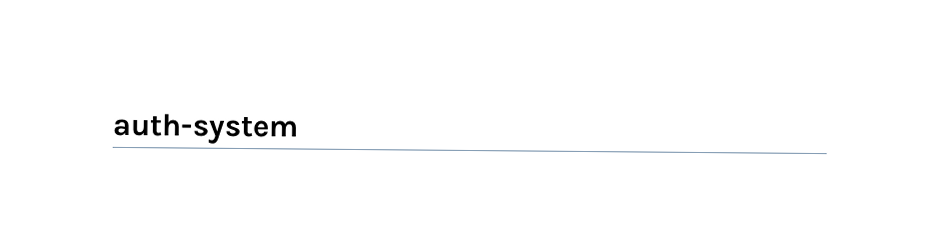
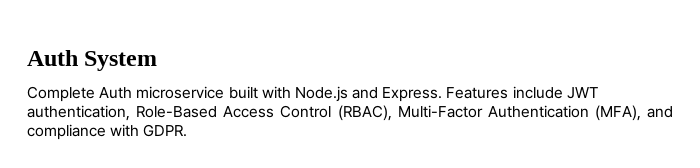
- auth-system
+ Auth System
+ Complete Auth microservice built with Node.js and Express. Features include JWT authentication, Role-Based Access Control (RBAC), Multi-Factor Authentication (MFA), and compliance with GDPR.

